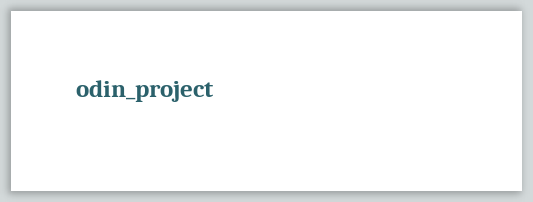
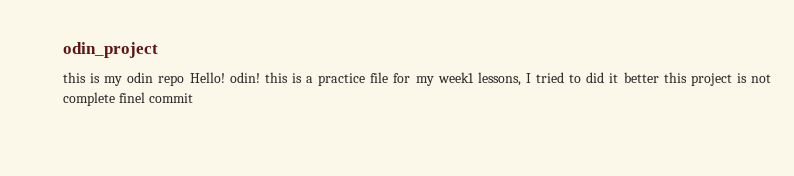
+ this is my odin repo Hello! odin! this is a practice file for my week1 lessons, I tried to did it better this project is not complete finel commit

